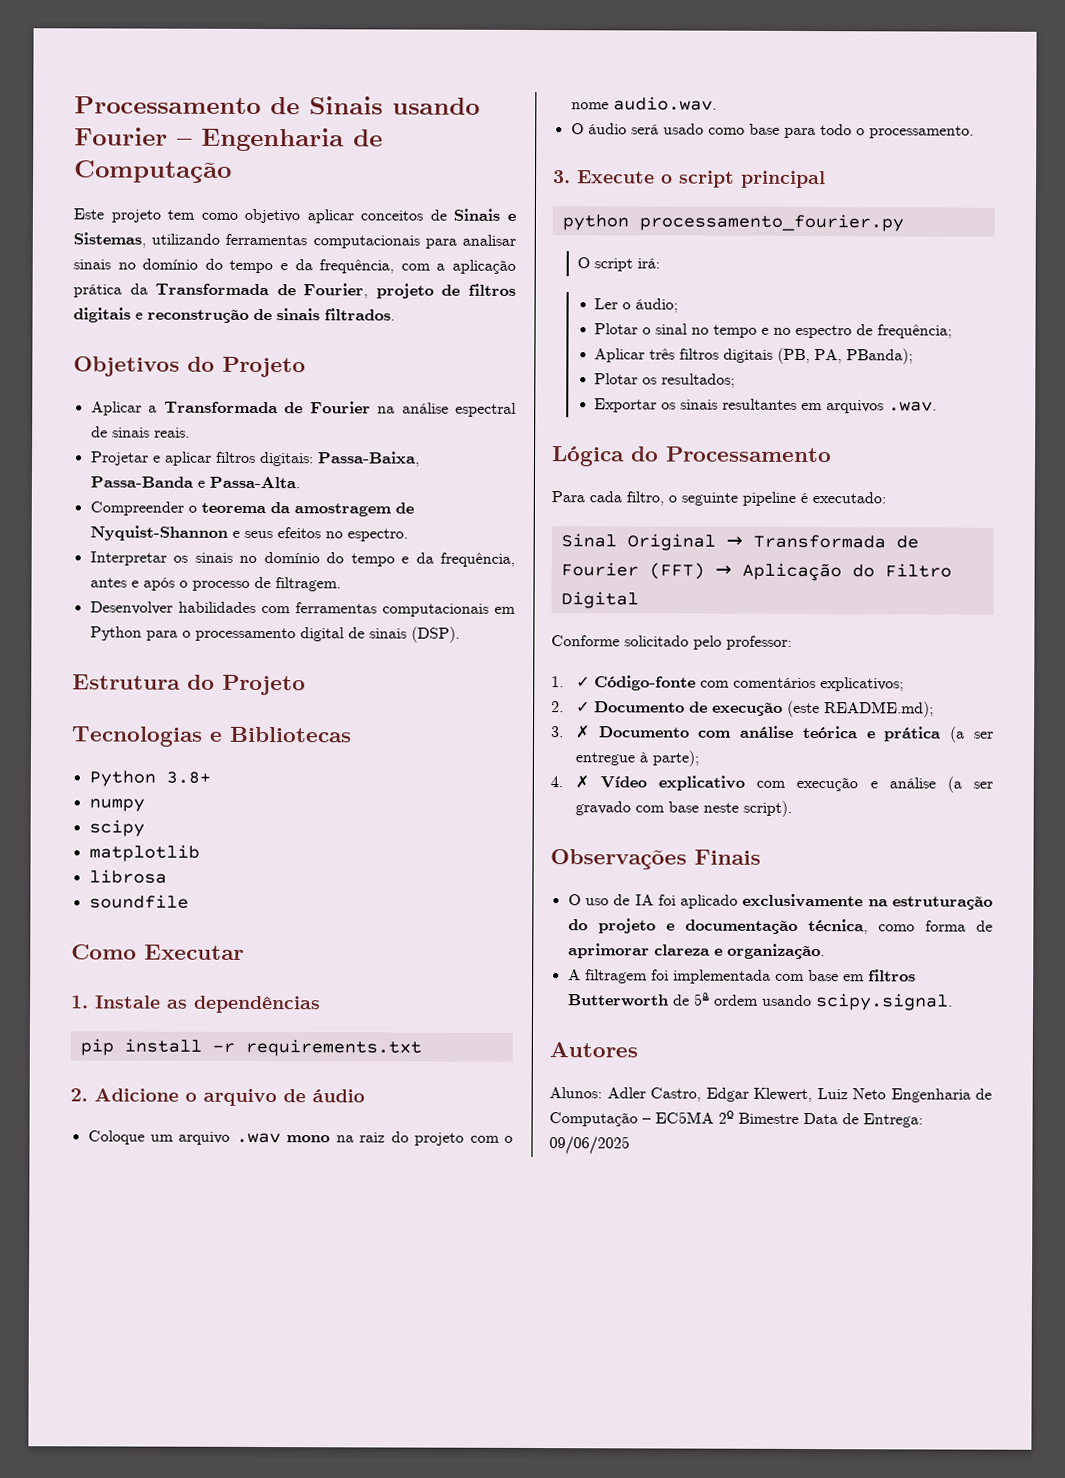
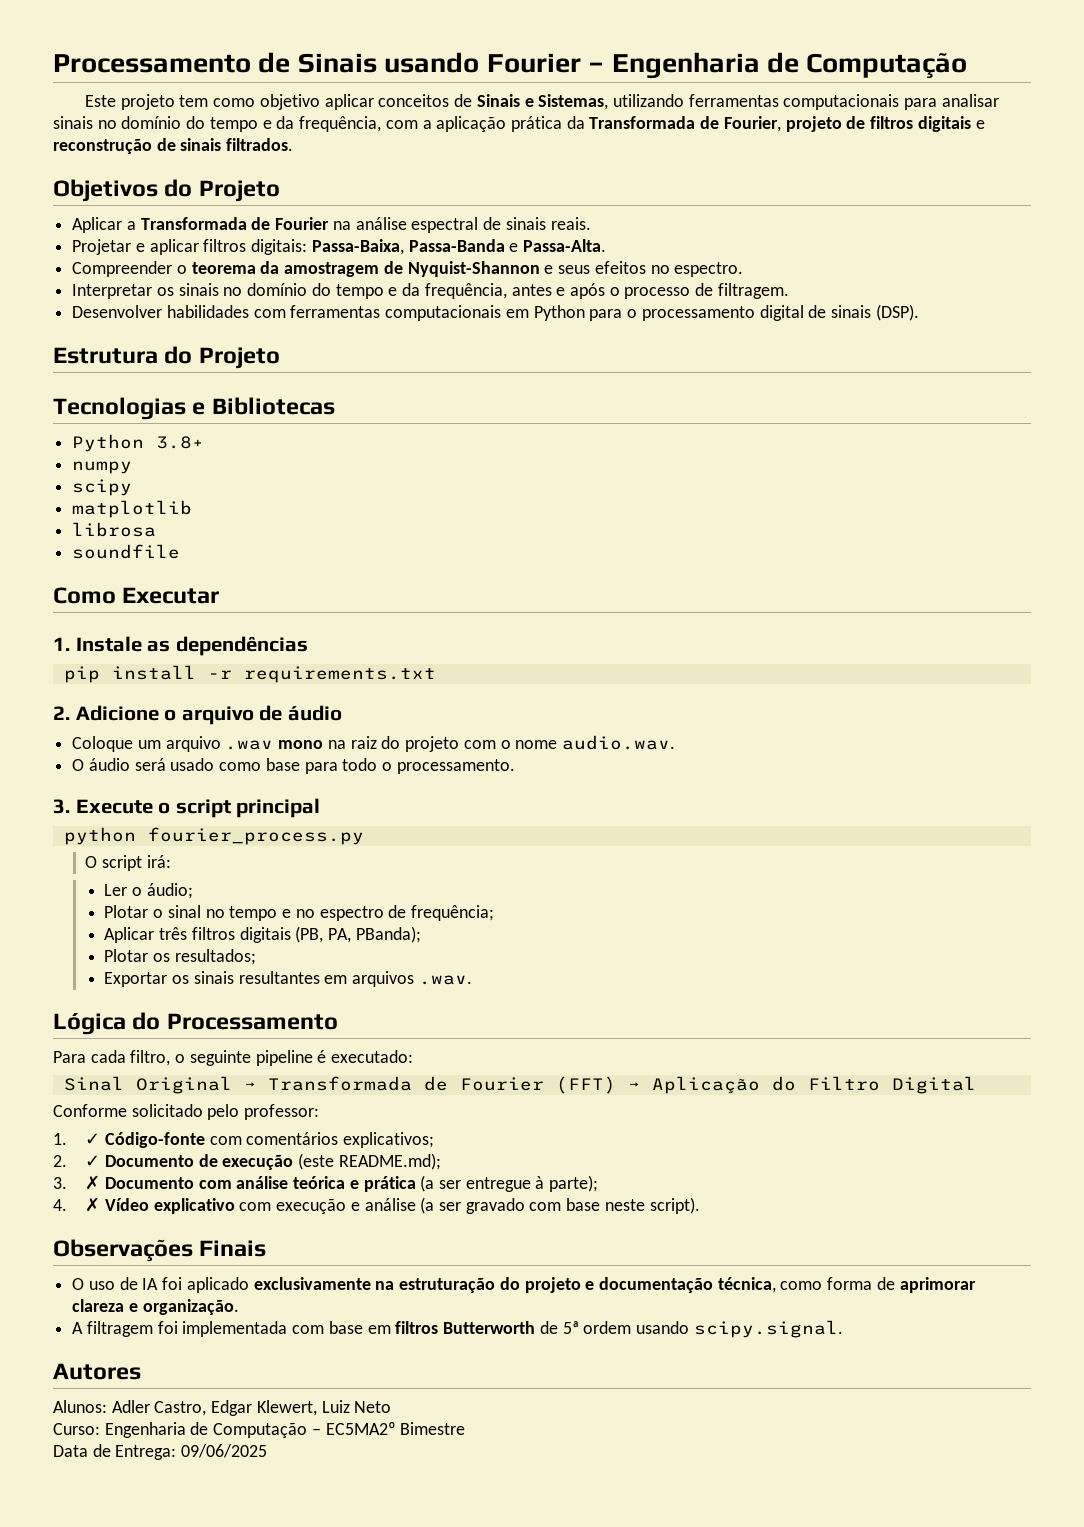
- python processamento_fourier.py
+ python fourier_process.py
- Alunos: Adler Castro, Edgar Klewert, Luiz Neto Engenharia de Computação – EC5MA 2º Bimestre Data de Entrega: 09/06/2025
+ Alunos: Adler Castro, Edgar Klewert, Luiz Neto
+ Curso: Engenharia de Computação – EC5MA2º Bimestre
+ Data de Entrega: 09/06/2025

